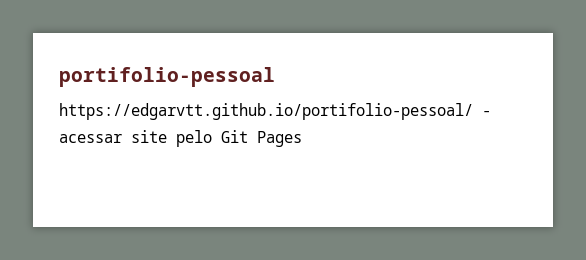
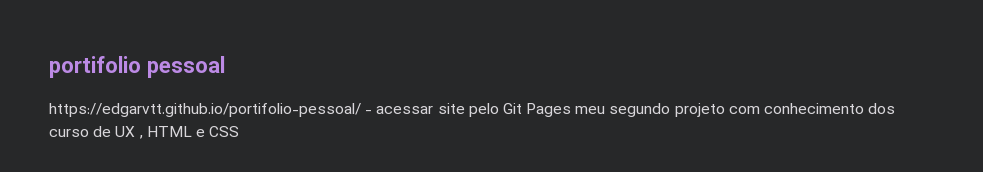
- portifolio-pessoal
+ portifolio pessoal
- https://edgarvtt.github.io/portifolio-pessoal/ - acessar site pelo Git Pages
+ https://edgarvtt.github.io/portifolio-pessoal/ - acessar site pelo Git Pages meu segundo projeto com conhecimento dos curso de UX , HTML e CSS

